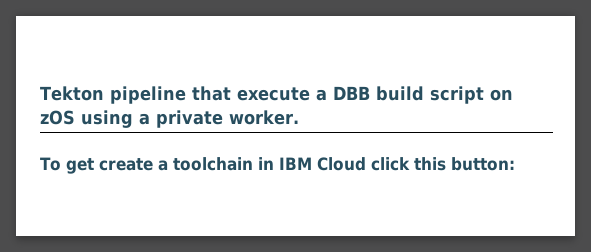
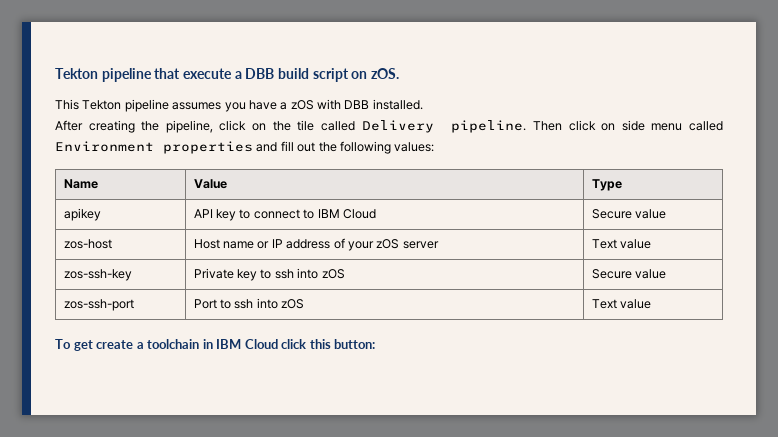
- Tekton pipeline that execute a DBB build script on zOS using a private worker.
+ Tekton pipeline that execute a DBB build script on zOS.
+ This Tekton pipeline assumes you have a zOS with DBB installed.
+ After creating the pipeline, click on the tile called Delivery pipeline. Then click on side menu called Environment properties and fill out the following values:
+ Name | Value | Type
+ apikey | API key to connect to IBM Cloud | Secure value
+ zos-host | Host name or IP address of your zOS server | Text value
+ zos-ssh-key | Private key to ssh into zOS | Secure value
+ zos-ssh-port | Port to ssh into zOS | Text value

